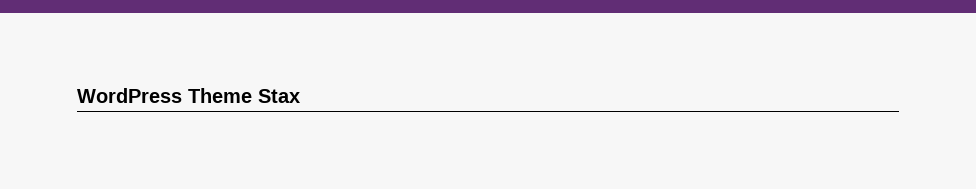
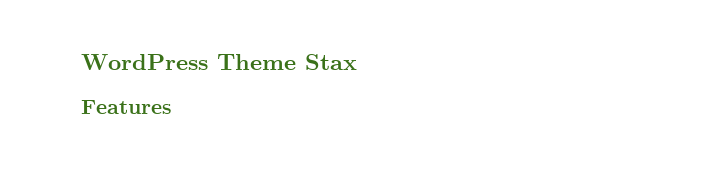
+ Features

